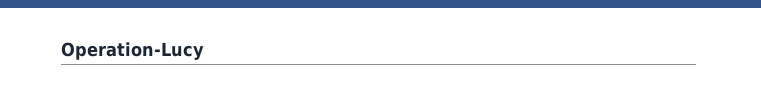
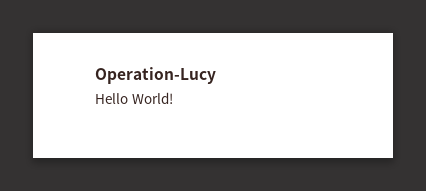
+ Hello World!

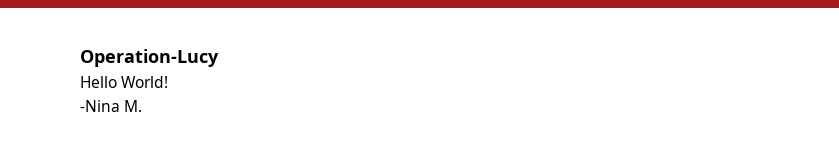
+ -Nina M.

